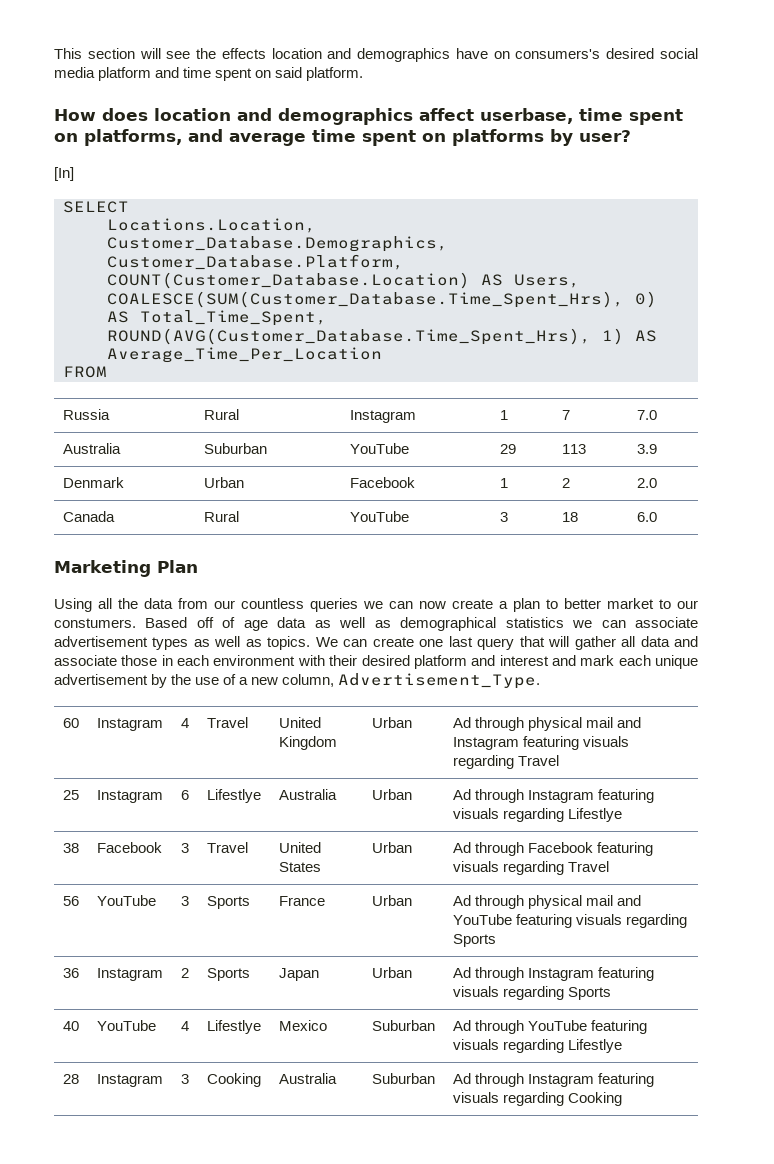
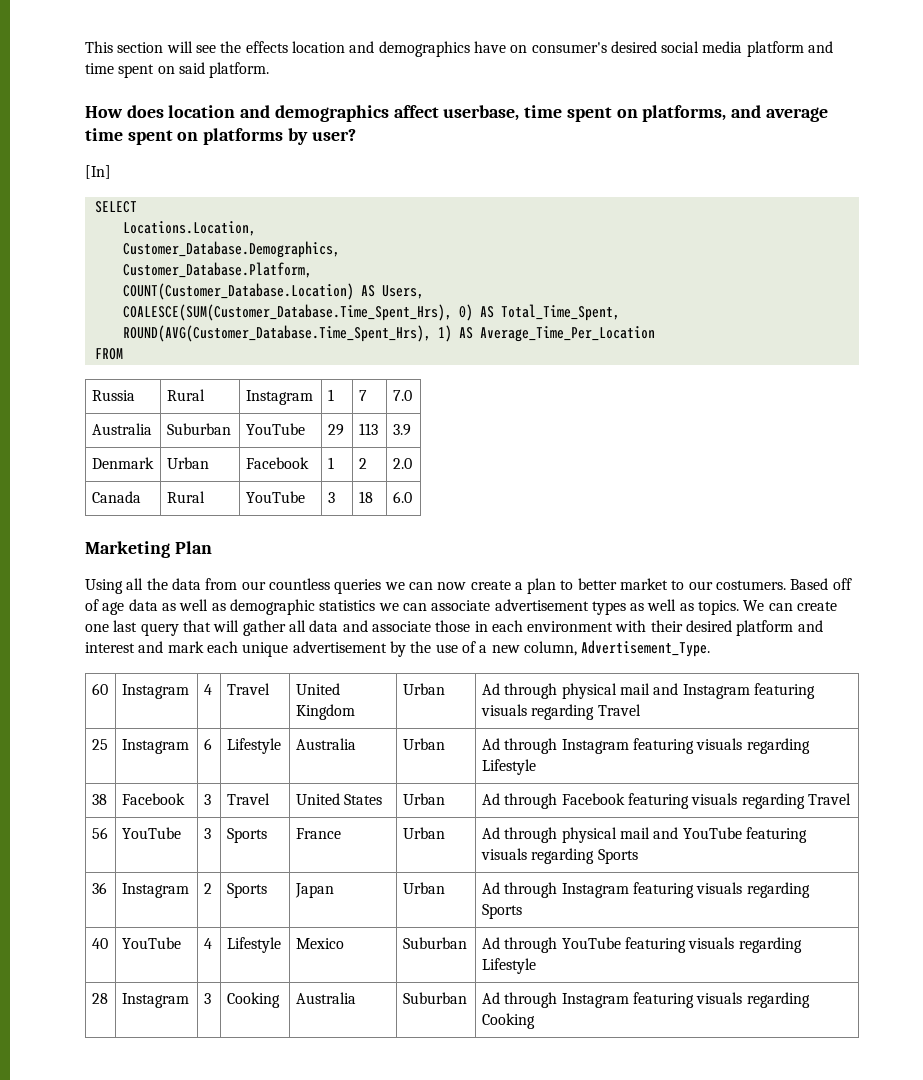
- This section will see the effects location and demographics have on consumers's desired social media platform and time spent on said platform.
+ This section will see the effects location and demographics have on consumer's desired social media platform and time spent on said platform.
- Using all the data from our countless queries we can now create a plan to better market to our constumers.
+ Using all the data from our countless queries we can now create a plan to better market to our costumers.
- Based off of age data as well as demographical statistics we can associate advertisement types as well as topics.
+ Based off of age data as well as demographic statistics we can associate advertisement types as well as topics.
- 25 | Instagram | 6 | Lifestlye | Australia | Urban | Ad through Instagram featuring visuals regarding Lifestlye
+ 25 | Instagram | 6 | Lifestyle | Australia | Urban | Ad through Instagram featuring visuals regarding Lifestyle
- 40 | YouTube | 4 | Lifestlye | Mexico | Suburban | Ad through YouTube featuring visuals regarding Lifestlye
+ 40 | YouTube | 4 | Lifestyle | Mexico | Suburban | Ad through YouTube featuring visuals regarding Lifestyle

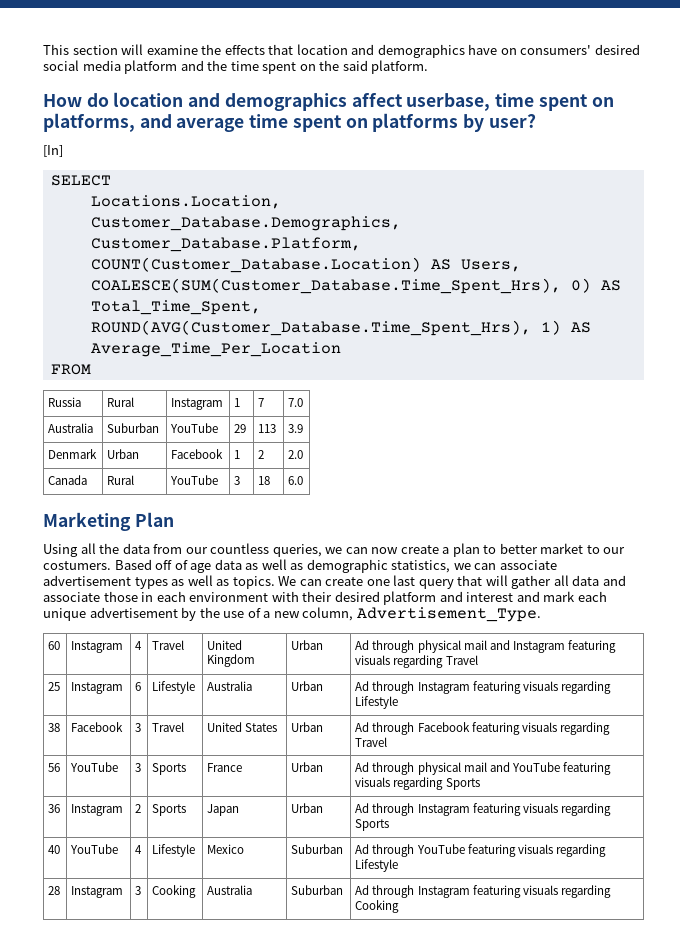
- This section will see the effects location and demographics have on consumer's desired social media platform and time spent on said platform.
+ This section will examine the effects that location and demographics have on consumers' desired social media platform and the time spent on the said platform.
- How does location and demographics affect userbase, time spent on platforms, and average time spent on platforms by user?
+ How do location and demographics affect userbase, time spent on platforms, and average time spent on platforms by user?
- Using all the data from our countless queries we can now create a plan to better market to our costumers.
+ Using all the data from our countless queries, we can now create a plan to better market to our costumers.
- Based off of age data as well as demographic statistics we can associate advertisement types as well as topics.
+ Based off of age data as well as demographic statistics, we can associate advertisement types as well as topics.

